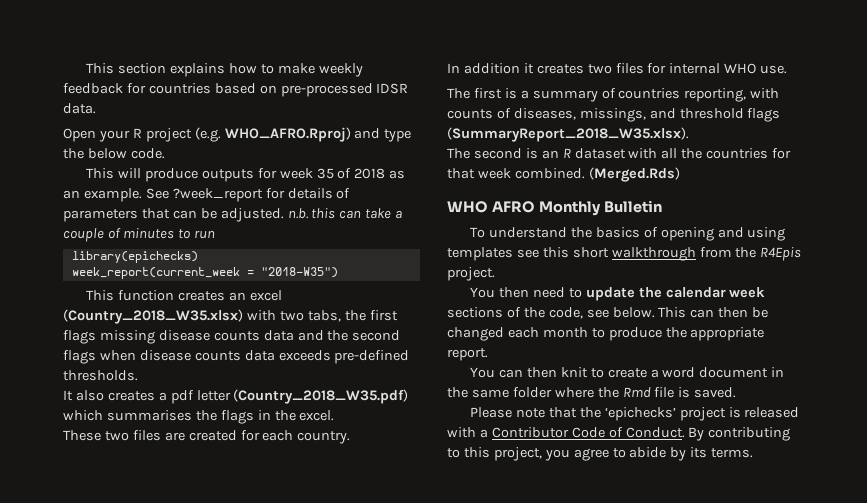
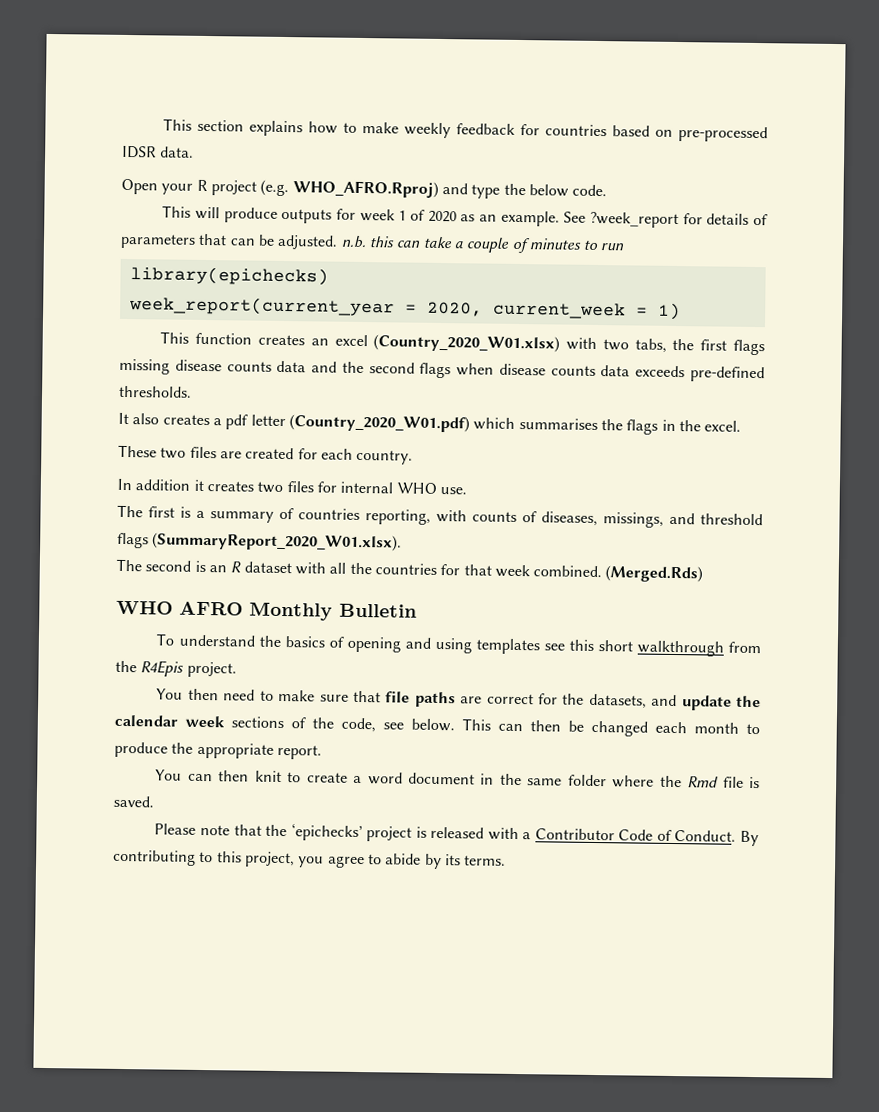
- This will produce outputs for week 35 of 2018 as an example.
+ This will produce outputs for week 1 of 2020 as an example.
- week_report(current_week = "2018-W35")
+ week_report(current_year = 2020, current_week = 1)
- This function creates an excel (Country_2018_W35.xlsx) with two tabs, the first flags missing disease counts data and the second flags when disease counts data exceeds pre-defined thresholds.
+ This function creates an excel (Country_2020_W01.xlsx) with two tabs, the first flags missing disease counts data and the second flags when disease counts data exceeds pre-defined thresholds.
- It also creates a pdf letter (Country_2018_W35.pdf) which summarises the flags in the excel.
+ It also creates a pdf letter (Country_2020_W01.pdf) which summarises the flags in the excel.
- The first is a summary of countries reporting, with counts of diseases, missings, and threshold flags (SummaryReport_2018_W35.xlsx).
+ The first is a summary of countries reporting, with counts of diseases, missings, and threshold flags (SummaryReport_2020_W01.xlsx).
- You then need to update the calendar week sections of the code, see below.
+ You then need to make sure that file paths are correct for the datasets, and update the calendar week sections of the code, see below.

